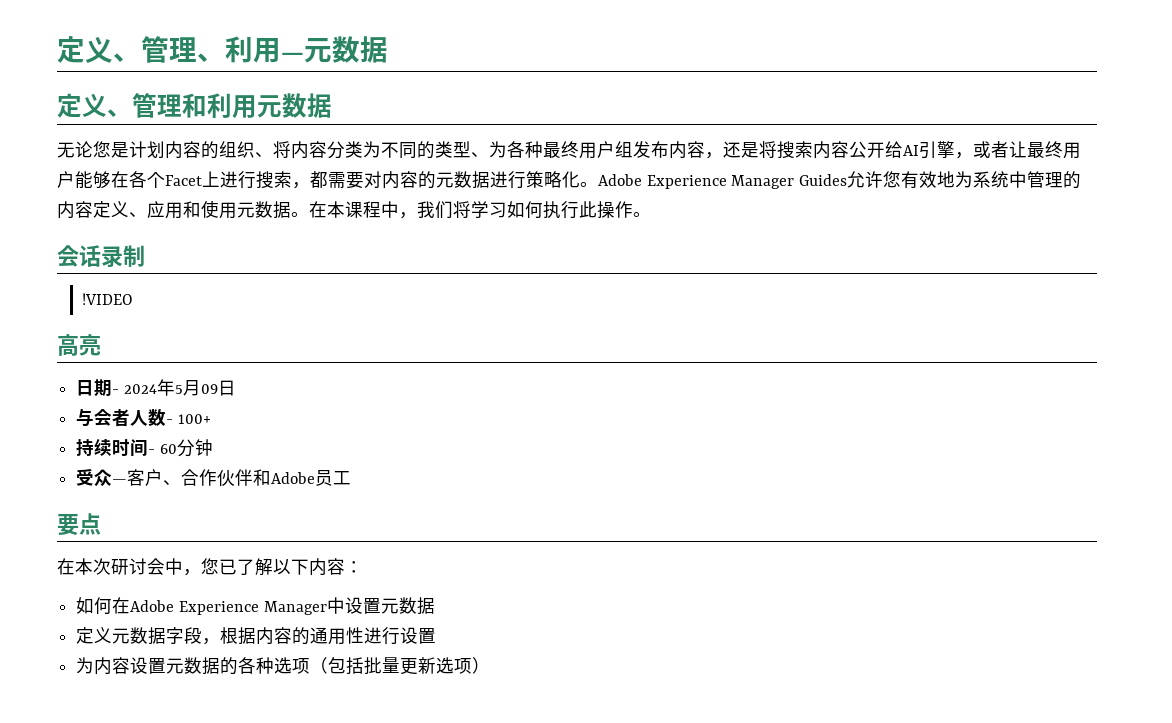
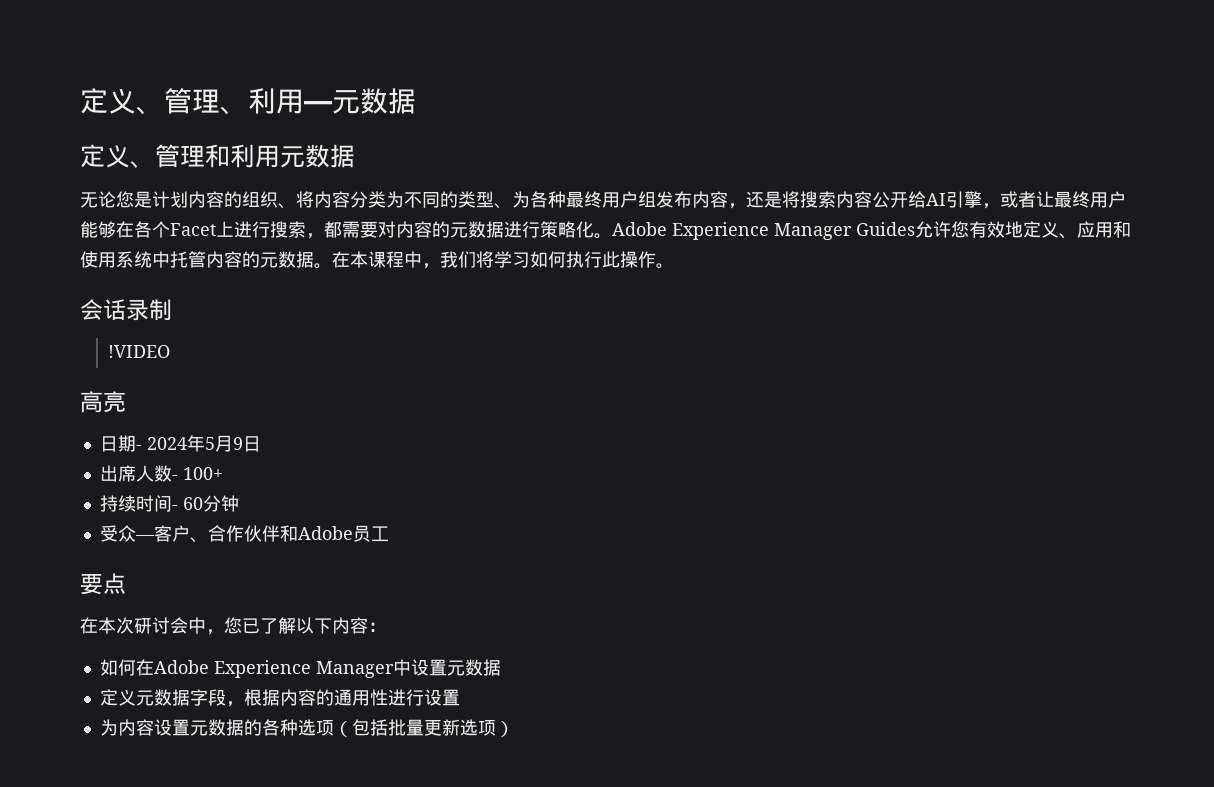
- Adobe Experience Manager Guides允许您有效地为系统中管理的内容定义、应用和使用元数据。
+ Adobe Experience Manager Guides允许您有效地定义、应用和使用系统中托管内容的元数据。
- 日期- 2024年5月09日
+ 日期- 2024年5月9日
- 与会者人数- 100+
+ 出席人数- 100+

